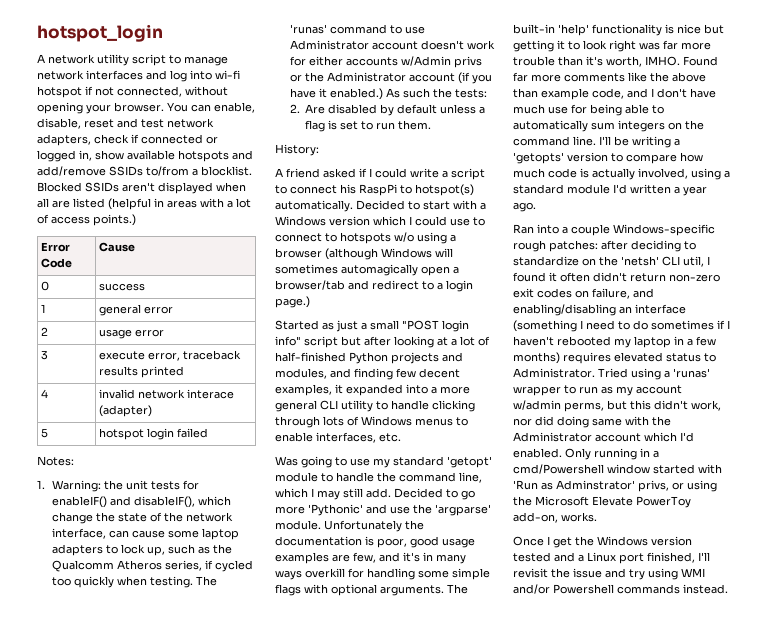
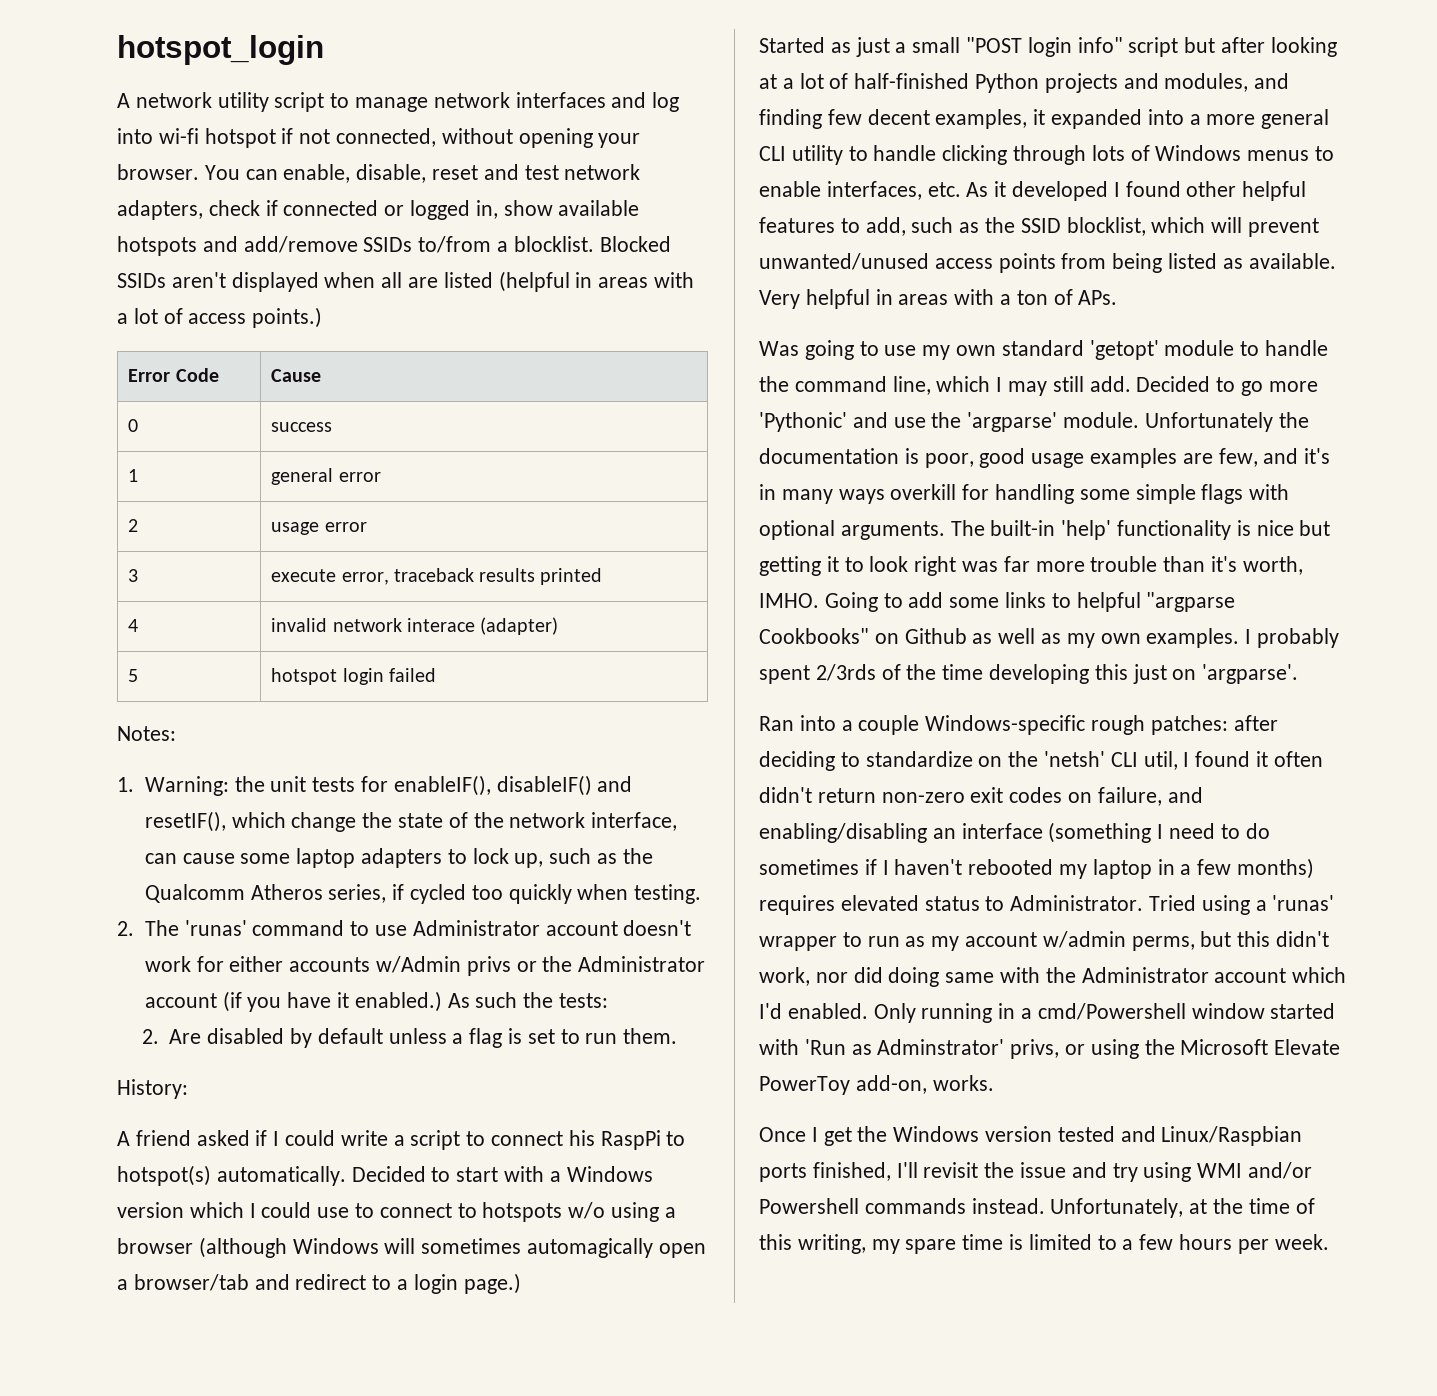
- 1. Warning: the unit tests for enableIF() and disableIF(), which change the state of the network interface, can cause some laptop adapters to lock up, such as the Qualcomm Atheros series, if cycled too quickly when testing. The 'runas' command to use Administrator account doesn't work for either accounts w/Admin privs or the Administrator account (if you have it enabled.)
+ 1. Warning: the unit tests for enableIF(), disableIF() and resetIF(), which change the state of the network interface, can cause some laptop adapters to lock up, such as the Qualcomm Atheros series, if cycled too quickly when testing.
+ 2. The 'runas' command to use Administrator account doesn't work for either accounts w/Admin privs or the Administrator account (if you have it enabled.)
- Started as just a small "POST login info" script but after looking at a lot of half-finished Python projects and modules, and finding few decent examples, it expanded into a more general CLI utility to handle clicking through lots of Windows menus to enable interfaces, etc.
+ Started as just a small "POST login info" script but after looking at a lot of half-finished Python projects and modules, and finding few decent examples, it expanded into a more general CLI utility to handle clicking through lots of Windows menus to enable interfaces, etc. As it developed I found other helpful features to add, such as the SSID blocklist, which will prevent unwanted/unused access points from being listed as available. Very helpful in areas with a ton of APs.
- Was going to use my standard 'getopt' module to handle the command line, which I may still add.
+ Was going to use my own standard 'getopt' module to handle the command line, which I may still add.
- Found far more comments like the above than example code, and I don't have much use for being able to automatically sum integers on the command line. I'll be writing a 'getopts' version to compare how much code is actually involved, using a standard module I'd written a year ago.
+ Going to add some links to helpful "argparse Cookbooks" on Github as well as my own examples. I probably spent 2/3rds of the time developing this just on 'argparse'.
- Once I get the Windows version tested and a Linux port finished, I'll revisit the issue and try using WMI and/or Powershell commands instead.
+ Once I get the Windows version tested and Linux/Raspbian ports finished, I'll revisit the issue and try using WMI and/or Powershell commands instead.
+ Unfortunately, at the time of this writing, my spare time is limited to a few hours per week.

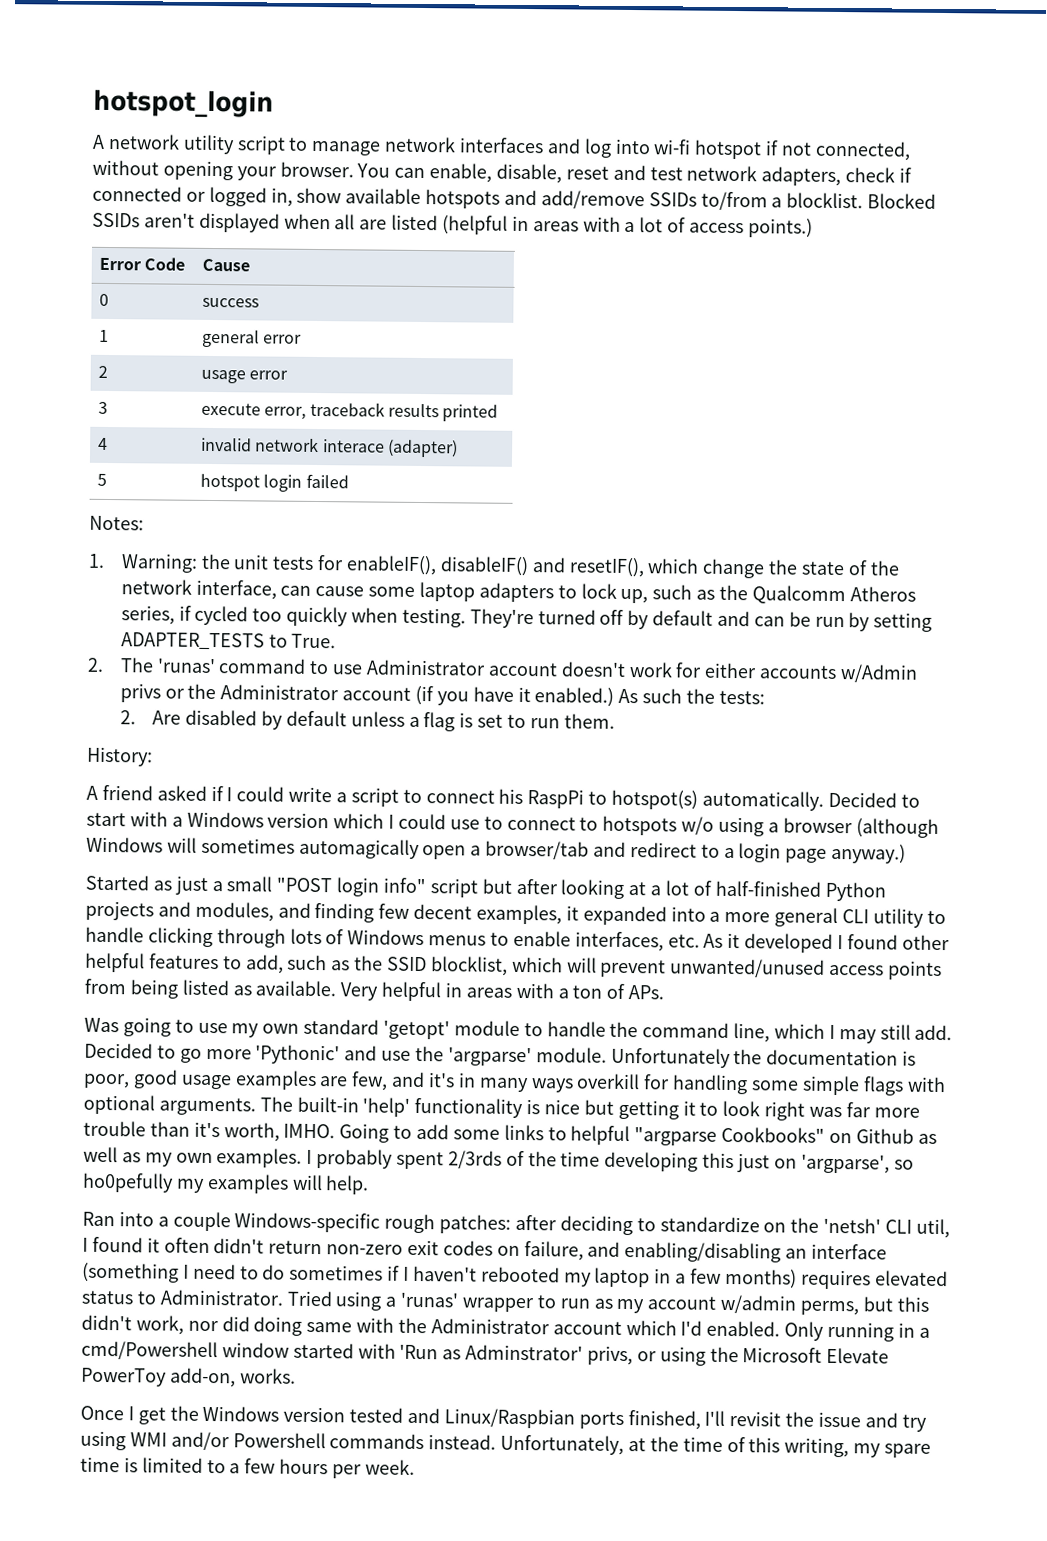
+ They're turned off by default and can be run by setting ADAPTER_TESTS to True.
- Decided to start with a Windows version which I could use to connect to hotspots w/o using a browser (although Windows will sometimes automagically open a browser/tab and redirect to a login page.)
+ Decided to start with a Windows version which I could use to connect to hotspots w/o using a browser (although Windows will sometimes automagically open a browser/tab and redirect to a login page anyway.)
- I probably spent 2/3rds of the time developing this just on 'argparse'.
+ I probably spent 2/3rds of the time developing this just on 'argparse', so ho0pefully my examples will help.

